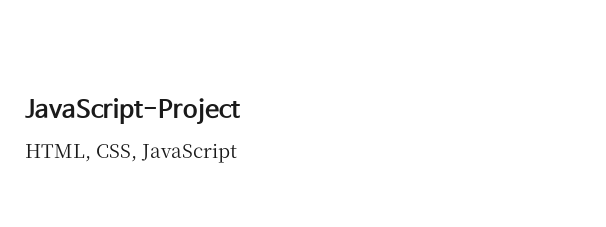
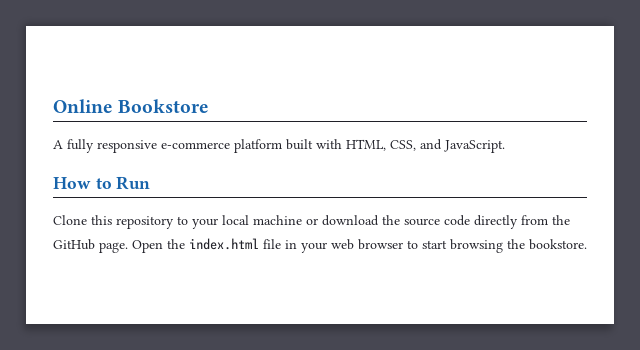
- JavaScript-Project
- HTML, CSS, JavaScript
+ Online Bookstore
+ A fully responsive e-commerce platform built with HTML, CSS, and JavaScript.
+ How to Run
+ Clone this repository to your local machine or download the source code directly from the GitHub page. Open the index.html file in your web browser to start browsing the bookstore.

